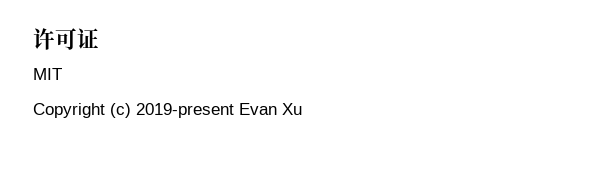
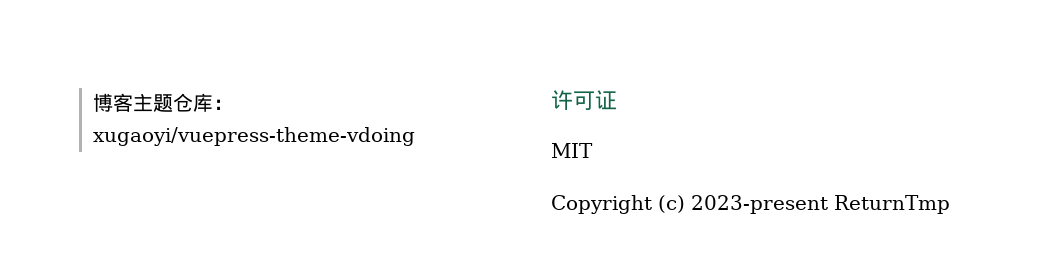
+ 博客主题仓库：xugaoyi/vuepress-theme-vdoing
- Copyright (c) 2019-present Evan Xu
+ Copyright (c) 2023-present ReturnTmp

